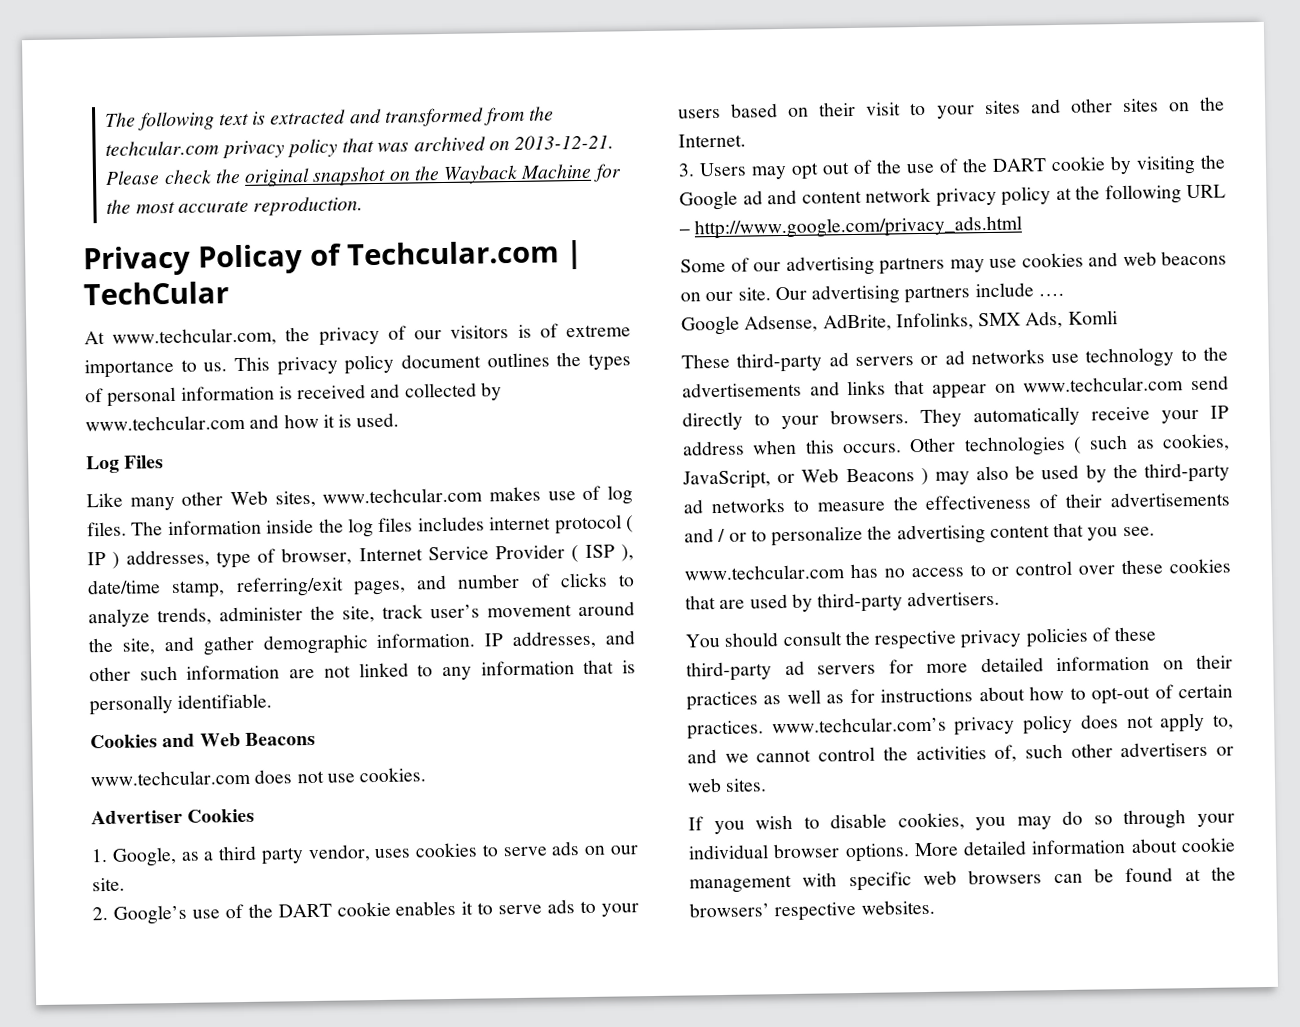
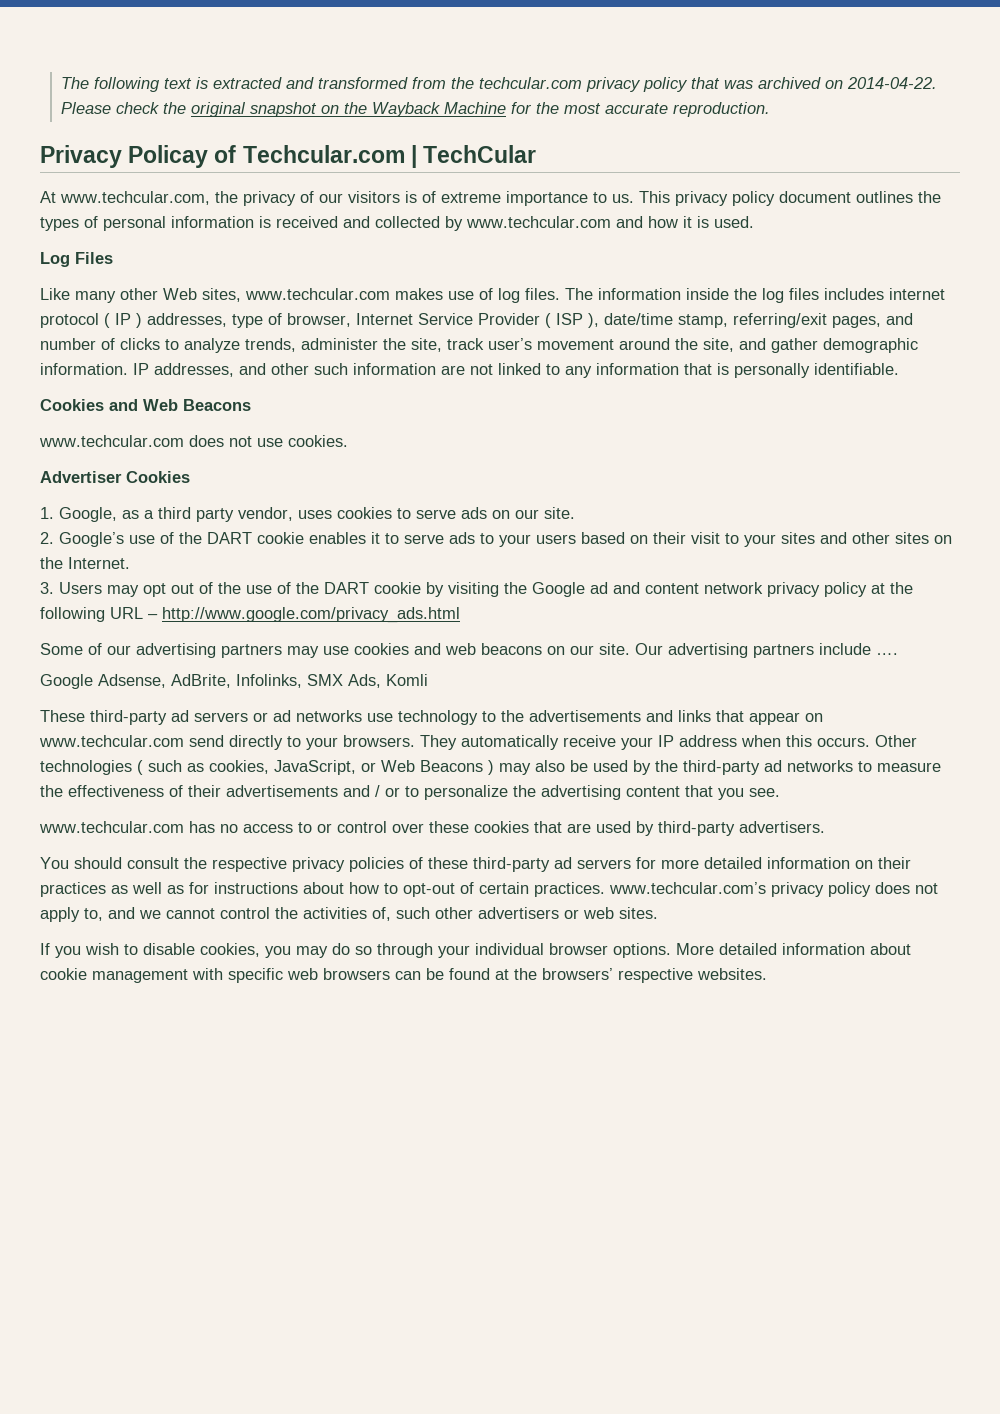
- The following text is extracted and transformed from the techcular.com privacy policy that was archived on 2013-12-21.
+ The following text is extracted and transformed from the techcular.com privacy policy that was archived on 2014-04-22.

